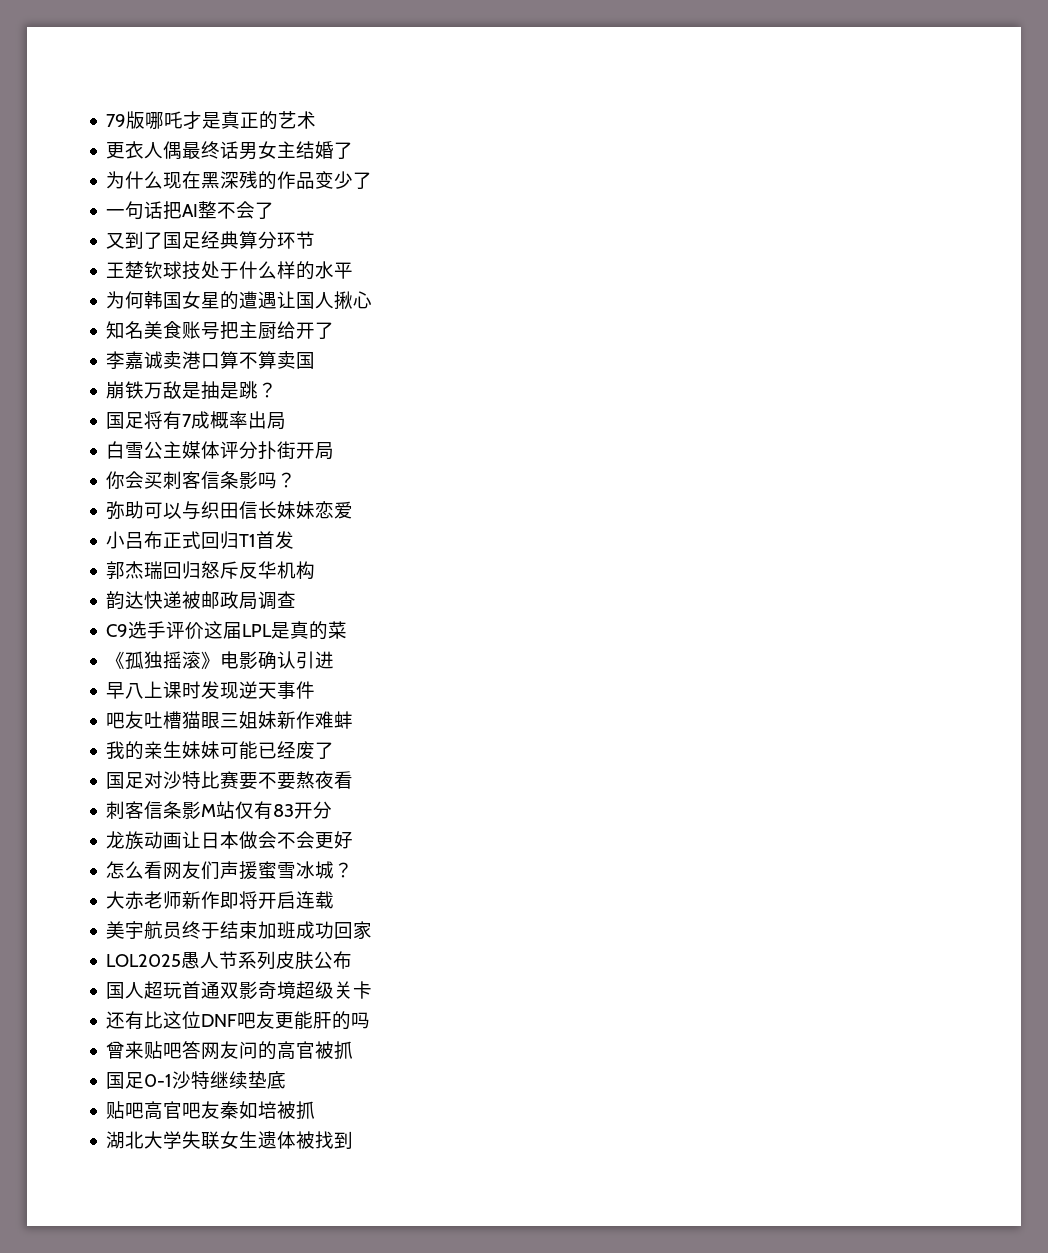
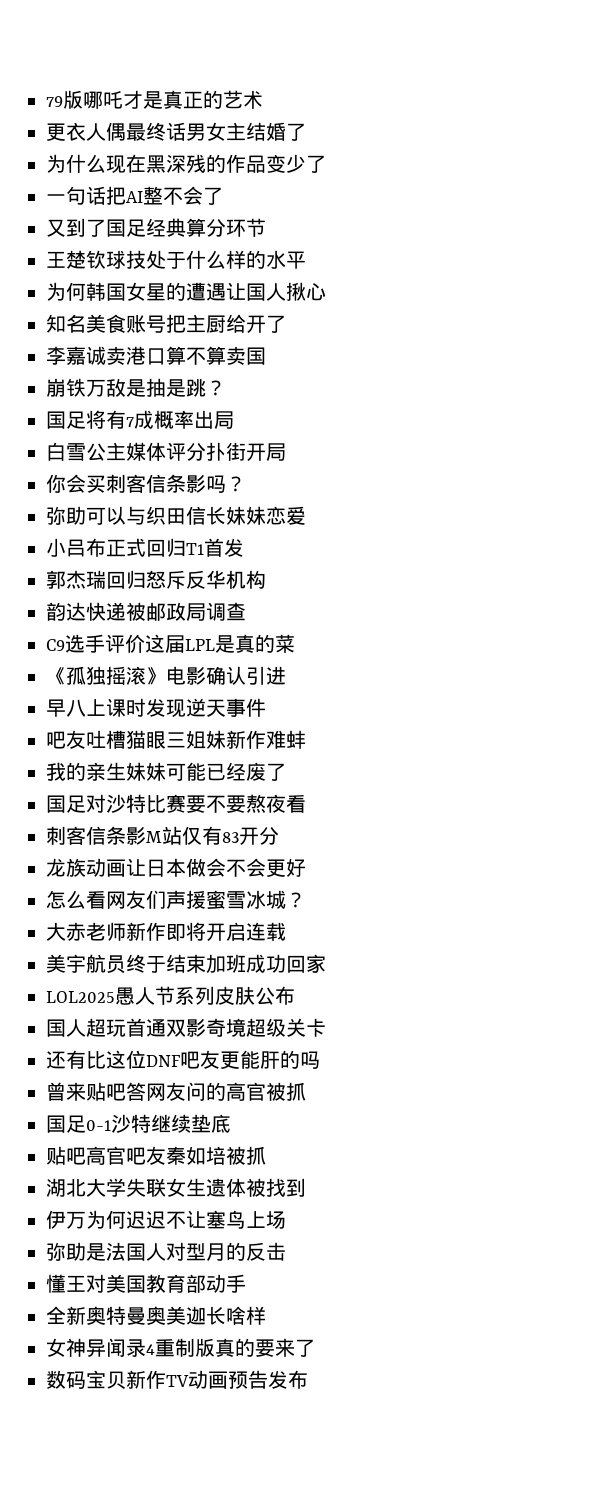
+ 伊万为何迟迟不让塞鸟上场
+ 弥助是法国人对型月的反击
+ 懂王对美国教育部动手
+ 全新奥特曼奥美迦长啥样
+ 女神异闻录4重制版真的要来了
+ 数码宝贝新作TV动画预告发布

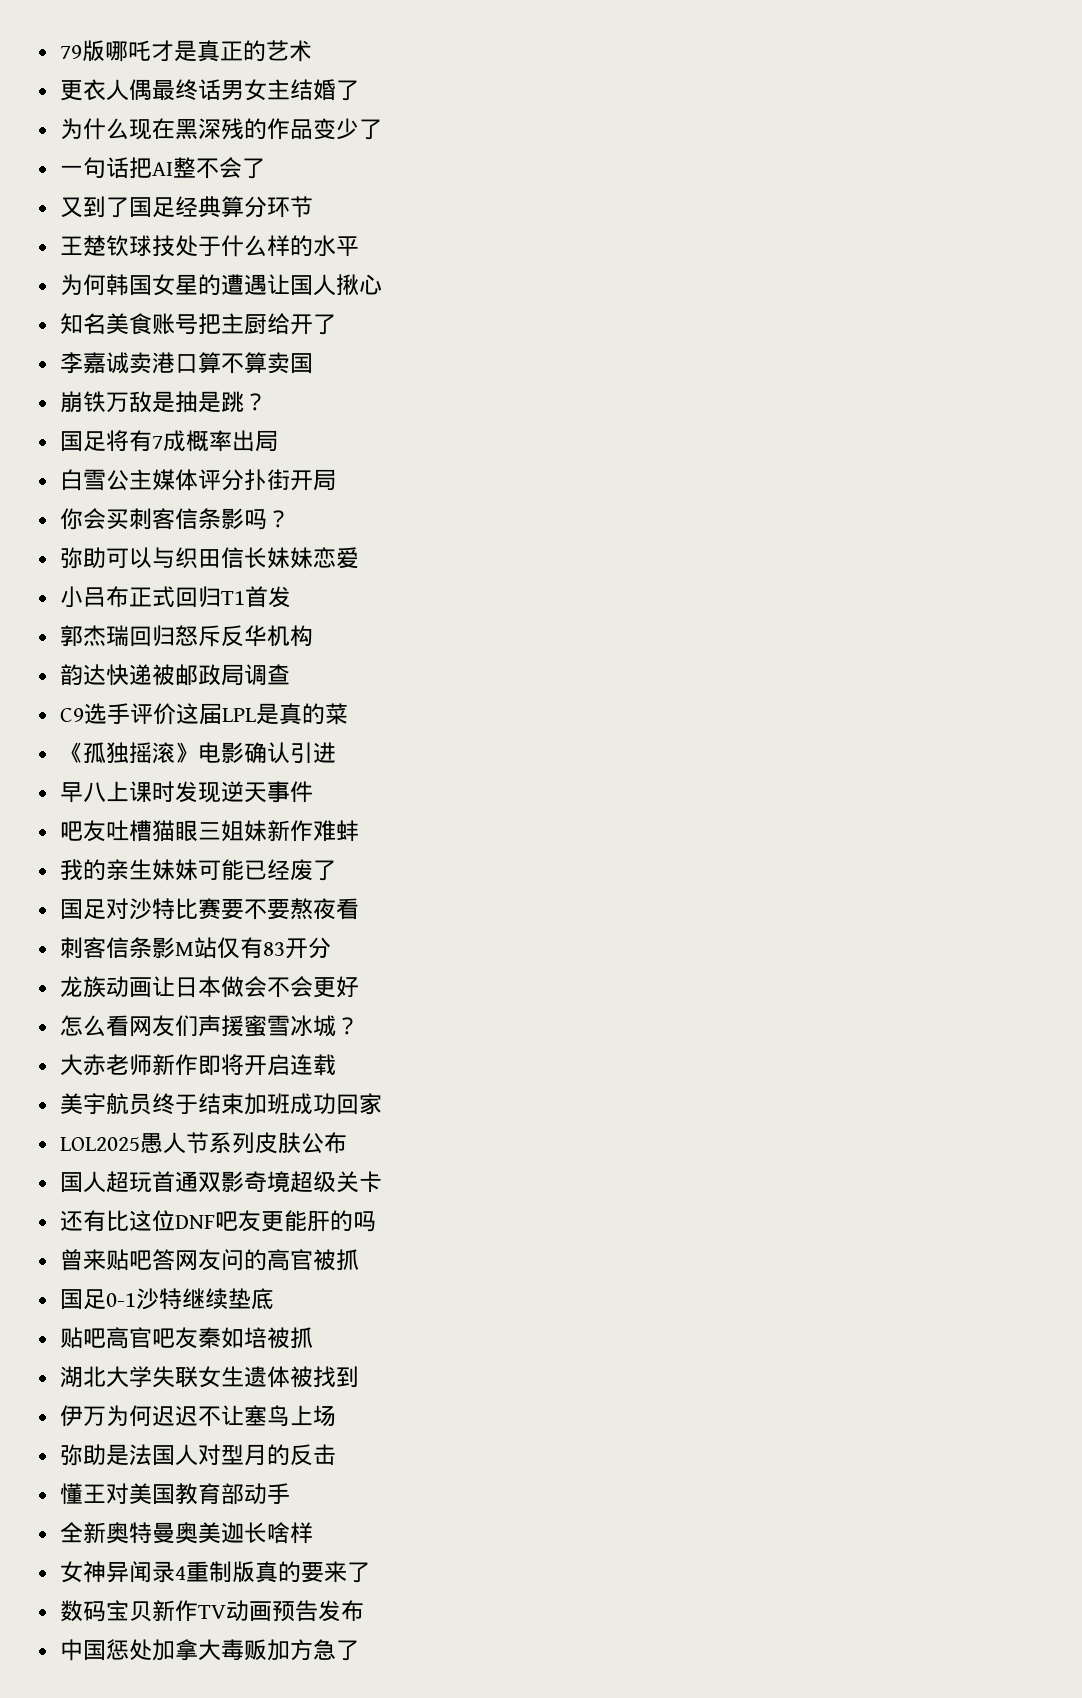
+ 中国惩处加拿大毒贩加方急了

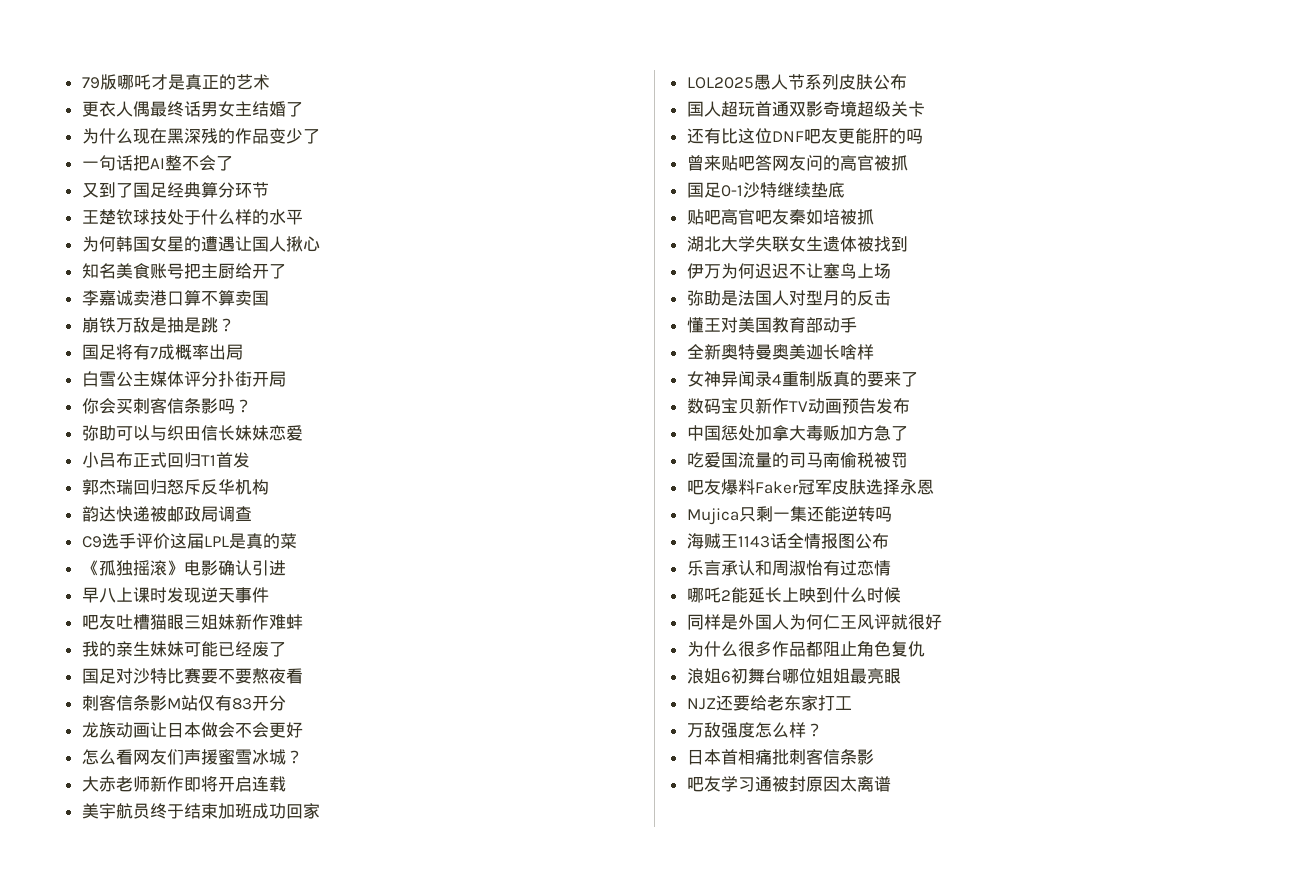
+ 吃爱国流量的司马南偷税被罚
+ 吧友爆料Faker冠军皮肤选择永恩
+ Mujica只剩一集还能逆转吗
+ 海贼王1143话全情报图公布
+ 乐言承认和周淑怡有过恋情
+ 哪吒2能延长上映到什么时候
+ 同样是外国人为何仁王风评就很好
+ 为什么很多作品都阻止角色复仇
+ 浪姐6初舞台哪位姐姐最亮眼
+ NJZ还要给老东家打工
+ 万敌强度怎么样？
+ 日本首相痛批刺客信条影
+ 吧友学习通被封原因太离谱

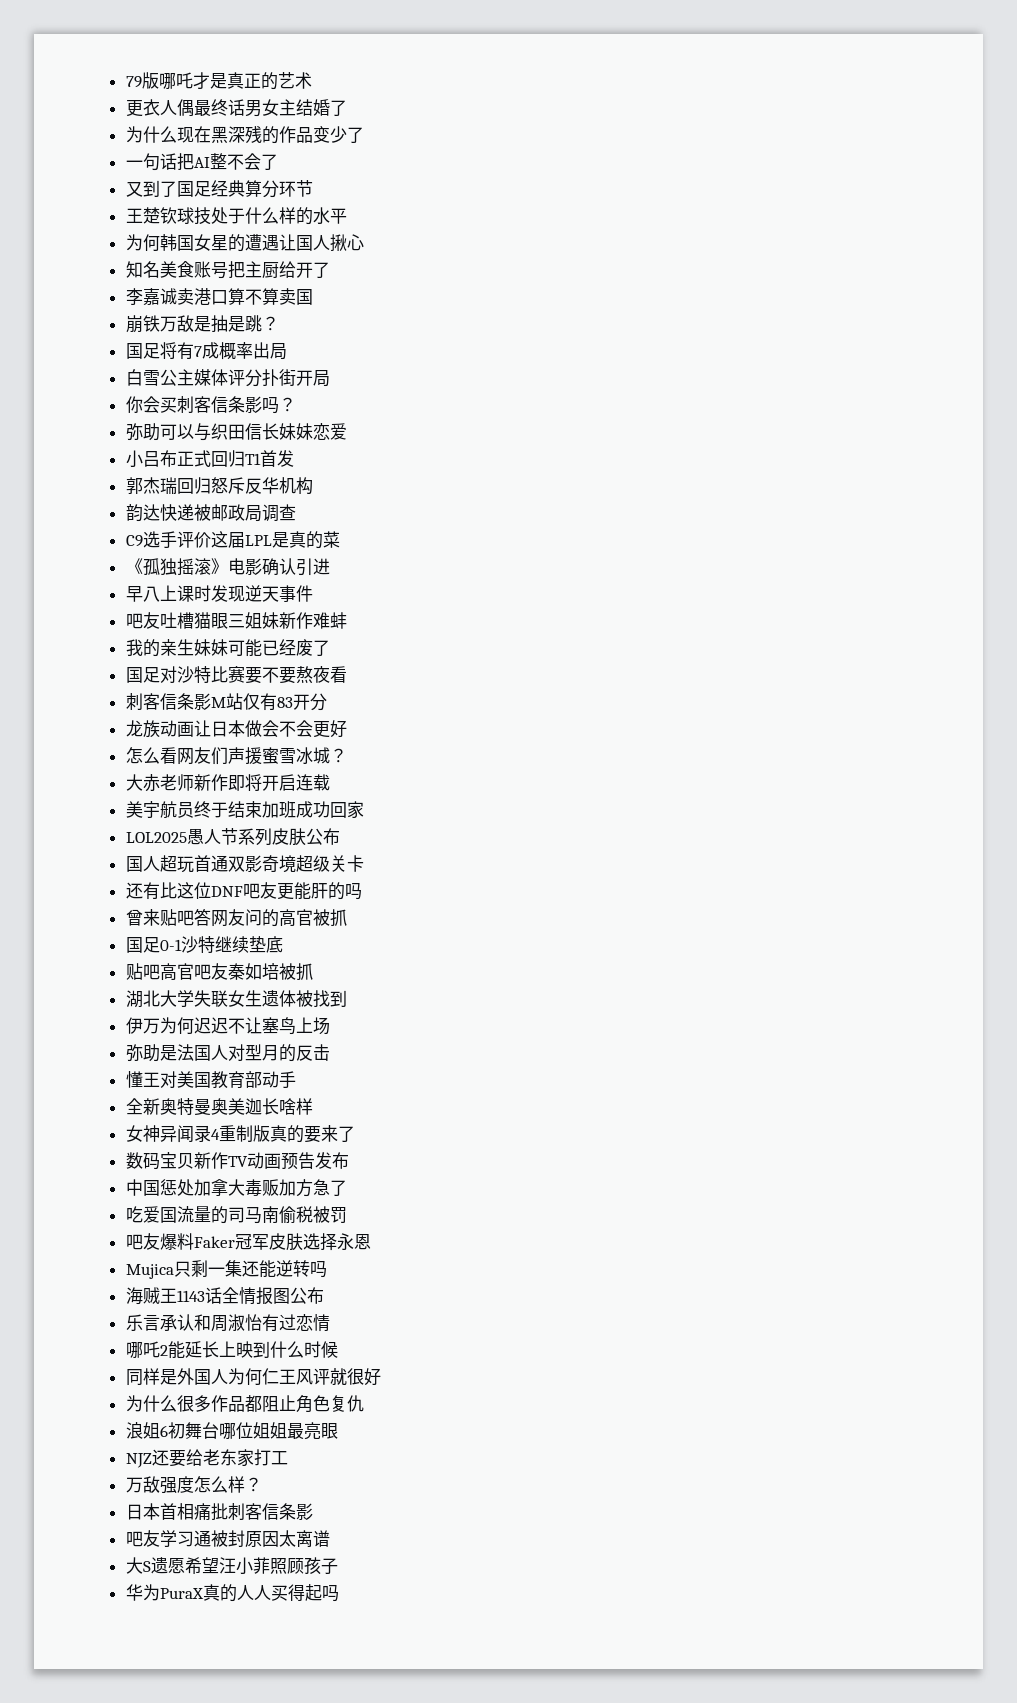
+ 大S遗愿希望汪小菲照顾孩子
+ 华为PuraX真的人人买得起吗

